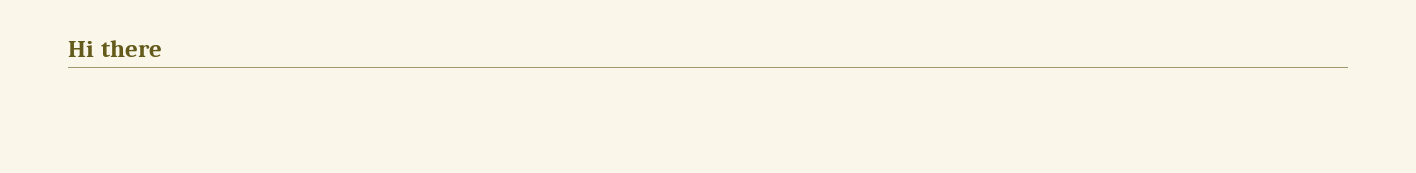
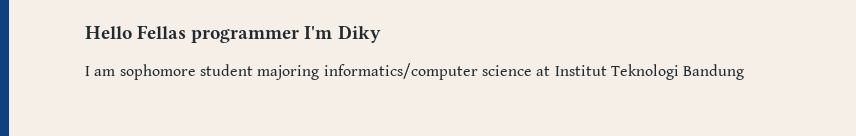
- Hi there
+ Hello Fellas programmer I'm Diky
+ I am sophomore student majoring informatics/computer science at Institut Teknologi Bandung

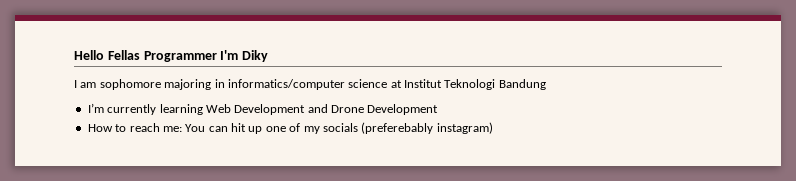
- Hello Fellas programmer I'm Diky
+ Hello Fellas Programmer I'm Diky
- I am sophomore student majoring informatics/computer science at Institut Teknologi Bandung
+ I am sophomore majoring in informatics/computer science at Institut Teknologi Bandung
+ I’m currently learning Web Development and Drone Development
+ How to reach me: You can hit up one of my socials (preferebably instagram)

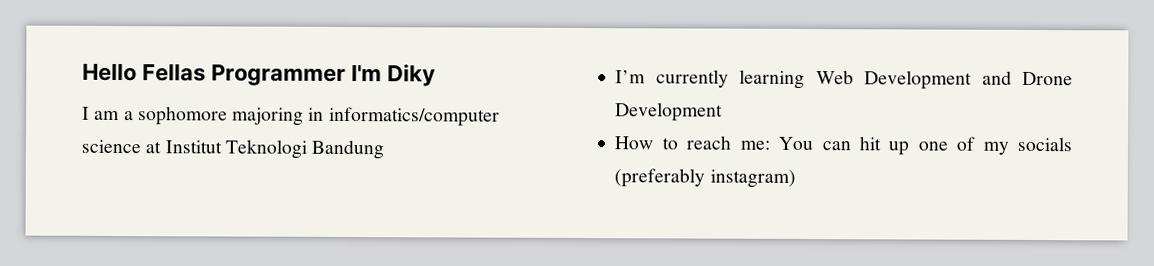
- I am sophomore majoring in informatics/computer science at Institut Teknologi Bandung
+ I am a sophomore majoring in informatics/computer science at Institut Teknologi Bandung
- How to reach me: You can hit up one of my socials (preferebably instagram)
+ How to reach me: You can hit up one of my socials (preferably instagram)

